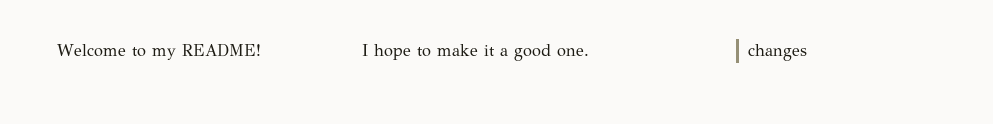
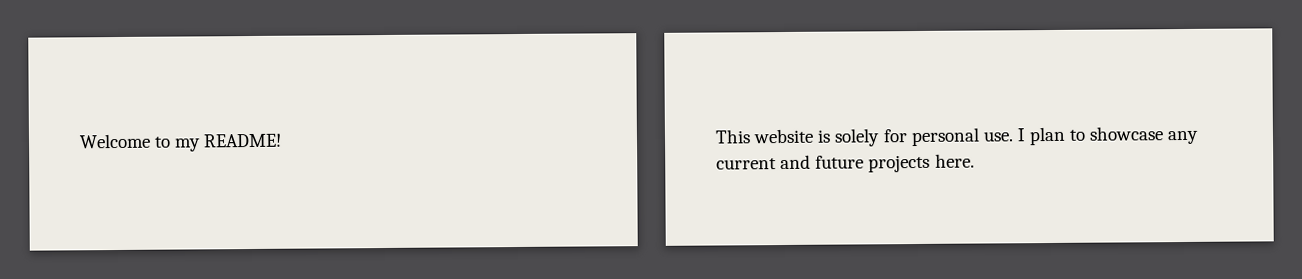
- I hope to make it a good one.
- changes
+ This website is solely for personal use. I plan to showcase any current and future projects here.

